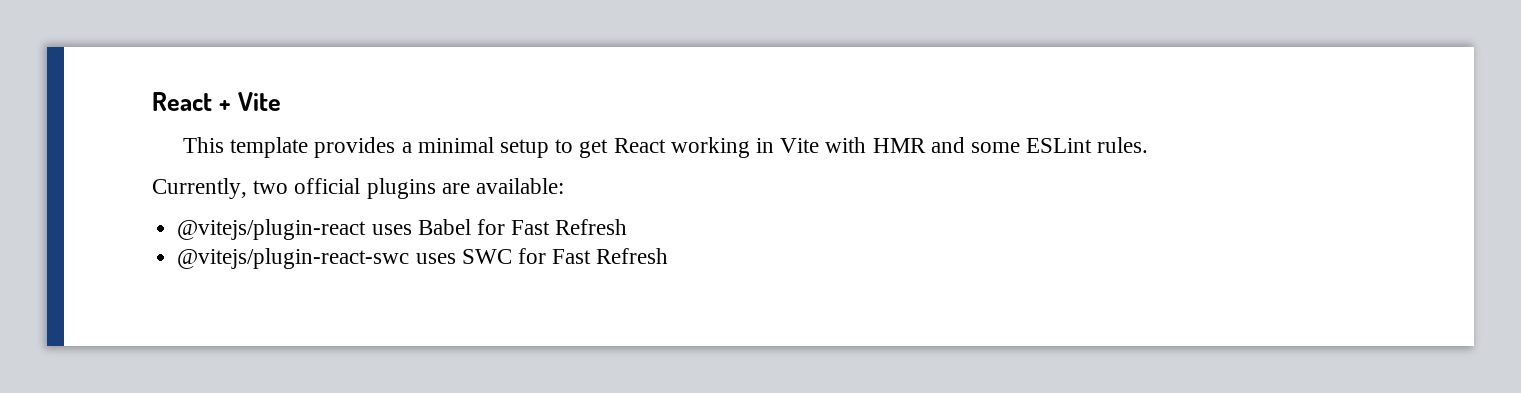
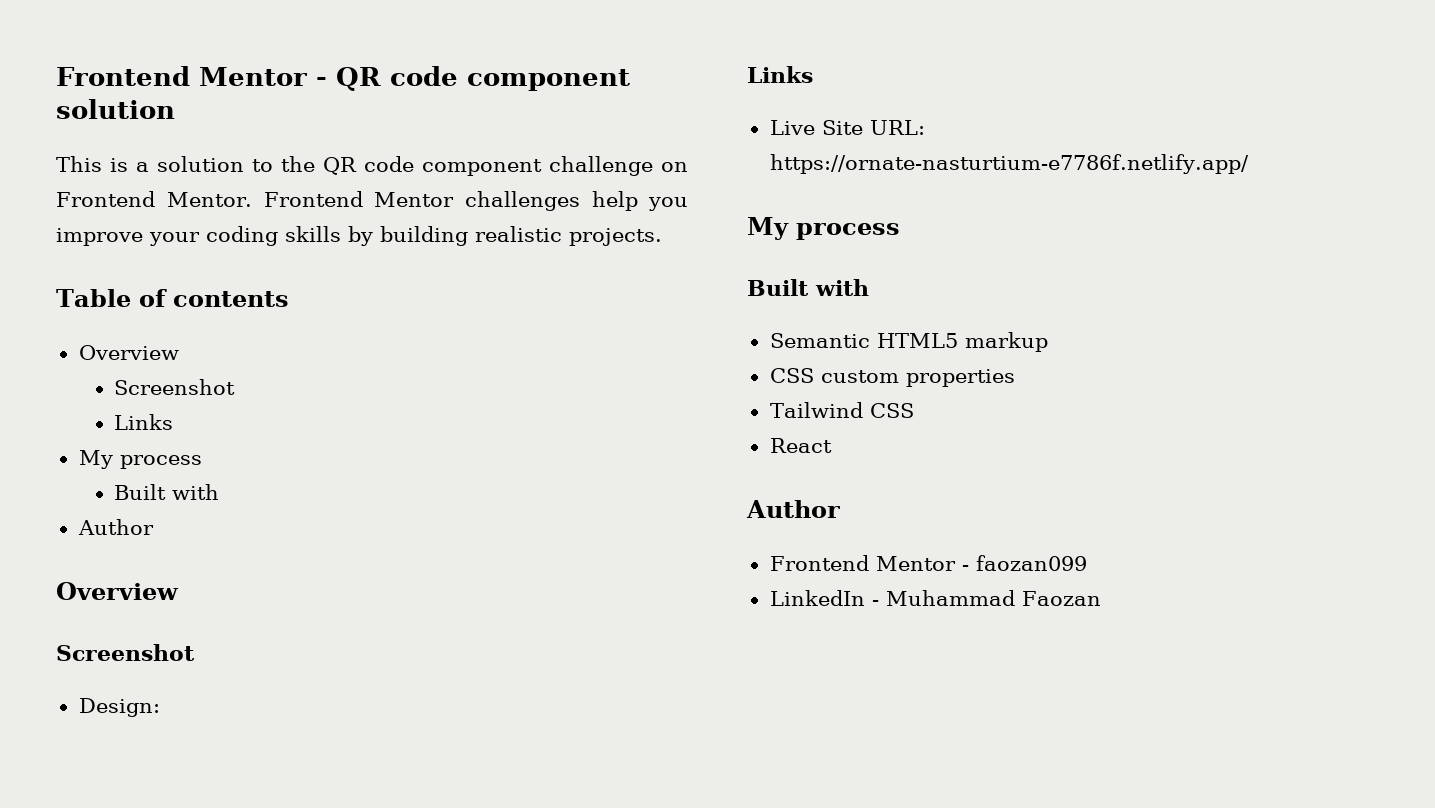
- React + Vite
- This template provides a minimal setup to get React working in Vite with HMR and some ESLint rules.
- Currently, two official plugins are available:
- @vitejs/plugin-react uses Babel for Fast Refresh
- @vitejs/plugin-react-swc uses SWC for Fast Refresh
+ Frontend Mentor - QR code component solution
+ This is a solution to the QR code component challenge on Frontend Mentor. Frontend Mentor challenges help you improve your coding skills by building realistic projects.
+ Table of contents
+ Overview
+ Screenshot
+ Links
+ My process
+ Built with
+ Author
+ Overview
+ Screenshot
+ Design:
+ Links
+ Live Site URL: https://ornate-nasturtium-e7786f.netlify.app/
+ My process
+ Built with
+ Semantic HTML5 markup
+ CSS custom properties
+ Tailwind CSS
+ React
+ Author
+ Frontend Mentor - faozan099
+ LinkedIn - Muhammad Faozan

